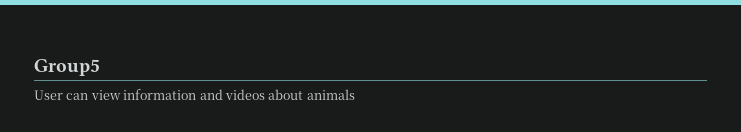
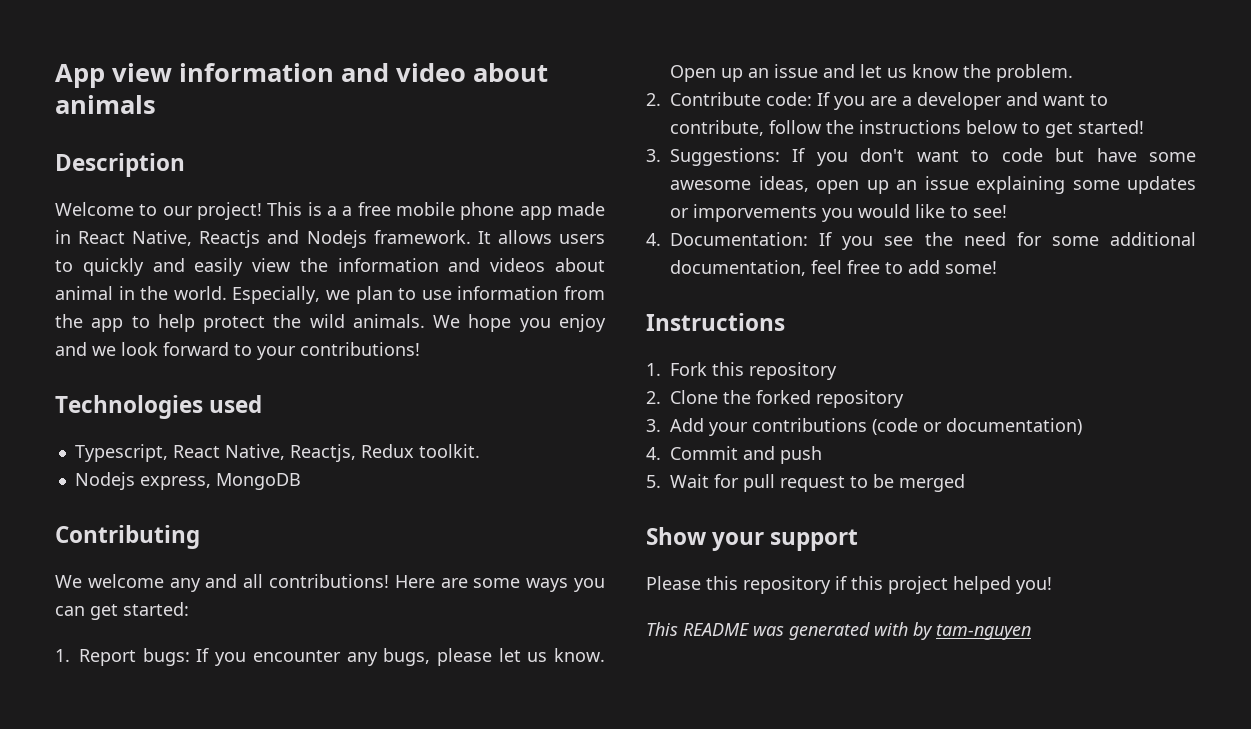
- Group5
- User can view information and videos about animals
+ App view information and video about animals
+ Description
+ Welcome to our project! This is a a free mobile phone app made in React Native, Reactjs and Nodejs framework. It allows users to quickly and easily view the information and videos about animal in the world. Especially, we plan to use information from the app to help protect the wild animals. We hope you enjoy and we look forward to your contributions!
+ Technologies used
+ Typescript, React Native, Reactjs, Redux toolkit.
+ Nodejs express, MongoDB
+ Contributing
+ We welcome any and all contributions! Here are some ways you can get started:
+ 1. Report bugs: If you encounter any bugs, please let us know. Open up an issue and let us know the problem.
+ 2. Contribute code: If you are a developer and want to contribute, follow the instructions below to get started!
+ 3. Suggestions: If you don't want to code but have some awesome ideas, open up an issue explaining some updates or imporvements you would like to see!
+ 4. Documentation: If you see the need for some additional documentation, feel free to add some!
+ Instructions
+ 1. Fork this repository
+ 2. Clone the forked repository
+ 3. Add your contributions (code or documentation)
+ 4. Commit and push
+ 5. Wait for pull request to be merged
+ Show your support
+ Please this repository if this project helped you!
+ This README was generated with by tam-nguyen

